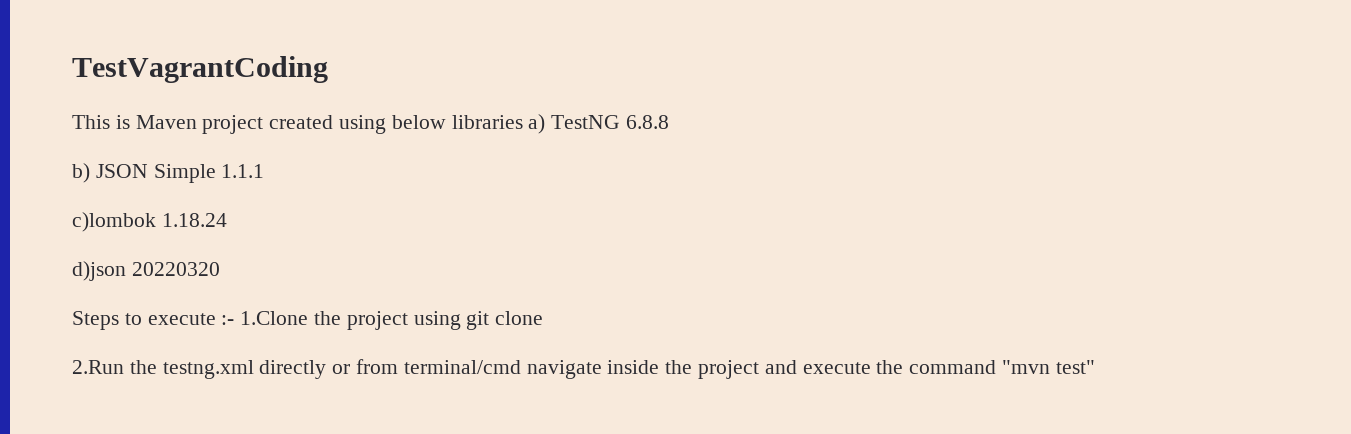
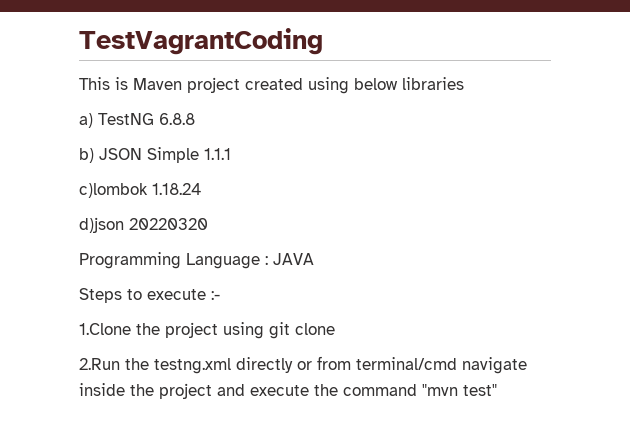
- This is Maven project created using below libraries a) TestNG 6.8.8
+ This is Maven project created using below libraries
+ a) TestNG 6.8.8
+ Programming Language : JAVA
- Steps to execute :- 1.Clone the project using git clone
+ Steps to execute :-
+ 1.Clone the project using git clone

